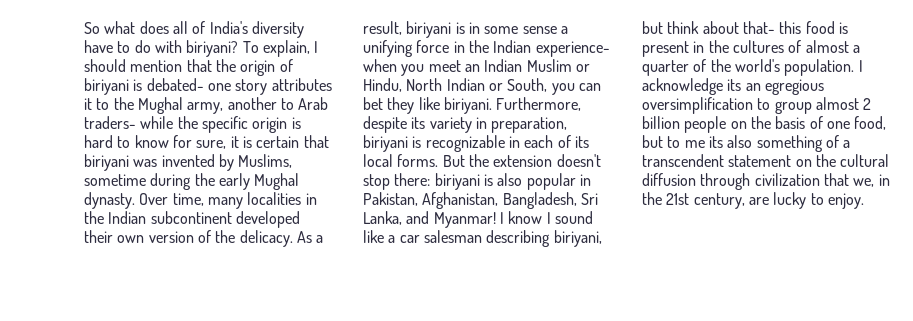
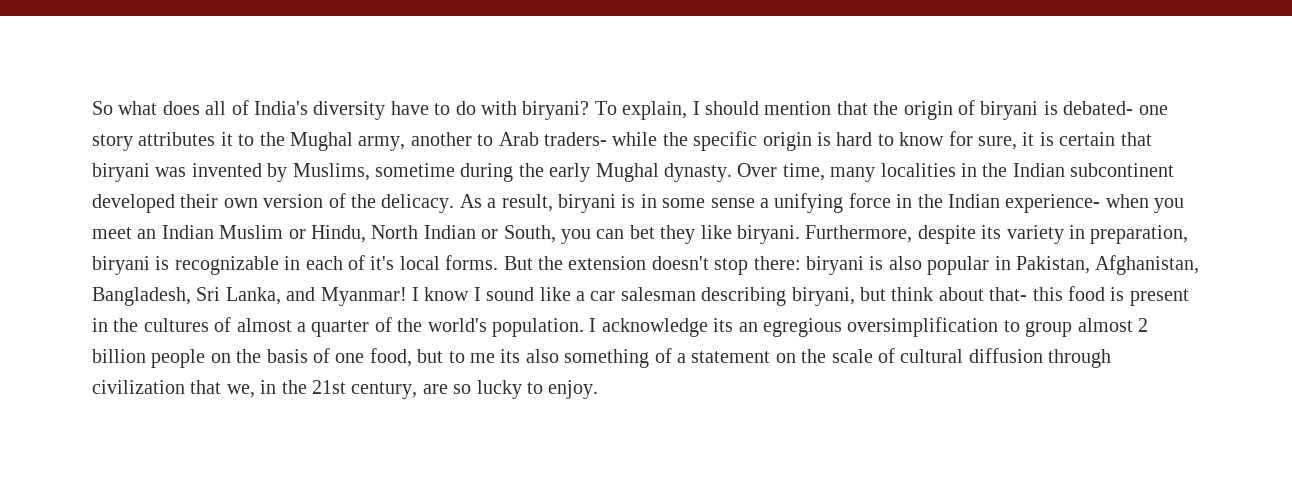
- So what does all of India's diversity have to do with biriyani?
+ So what does all of India's diversity have to do with biryani?
- To explain, I should mention that the origin of biriyani is debated- one story attributes it to the Mughal army, another to Arab traders- while the specific origin is hard to know for sure, it is certain that biriyani was invented by Muslims, sometime during the early Mughal dynasty.
+ To explain, I should mention that the origin of biryani is debated- one story attributes it to the Mughal army, another to Arab traders- while the specific origin is hard to know for sure, it is certain that biryani was invented by Muslims, sometime during the early Mughal dynasty.
- As a result, biriyani is in some sense a unifying force in the Indian experience- when you meet an Indian Muslim or Hindu, North Indian or South, you can bet they like biriyani.
+ As a result, biryani is in some sense a unifying force in the Indian experience- when you meet an Indian Muslim or Hindu, North Indian or South, you can bet they like biryani.
- Furthermore, despite its variety in preparation, biriyani is recognizable in each of its local forms.
+ Furthermore, despite its variety in preparation, biryani is recognizable in each of it's local forms.
- But the extension doesn't stop there: biriyani is also popular in Pakistan, Afghanistan, Bangladesh, Sri Lanka, and Myanmar!
+ But the extension doesn't stop there: biryani is also popular in Pakistan, Afghanistan, Bangladesh, Sri Lanka, and Myanmar!
- I know I sound like a car salesman describing biriyani, but think about that- this food is present in the cultures of almost a quarter of the world's population.
+ I know I sound like a car salesman describing biryani, but think about that- this food is present in the cultures of almost a quarter of the world's population.
- I acknowledge its an egregious oversimplification to group almost 2 billion people on the basis of one food, but to me its also something of a transcendent statement on the cultural diffusion through civilization that we, in the 21st century, are lucky to enjoy.
+ I acknowledge its an egregious oversimplification to group almost 2 billion people on the basis of one food, but to me its also something of a statement on the scale of cultural diffusion through civilization that we, in the 21st century, are so lucky to enjoy.

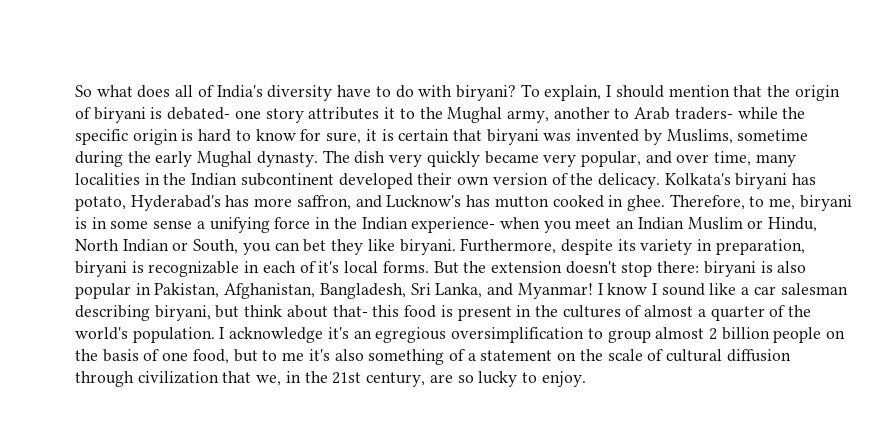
- Over time, many localities in the Indian subcontinent developed their own version of the delicacy.
+ The dish very quickly became very popular, and over time, many localities in the Indian subcontinent developed their own version of the delicacy.
- As a result, biryani is in some sense a unifying force in the Indian experience- when you meet an Indian Muslim or Hindu, North Indian or South, you can bet they like biryani.
+ Kolkata's biryani has potato, Hyderabad's has more saffron, and Lucknow's has mutton cooked in ghee. Therefore, to me, biryani is in some sense a unifying force in the Indian experience- when you meet an Indian Muslim or Hindu, North Indian or South, you can bet they like biryani.
- I acknowledge its an egregious oversimplification to group almost 2 billion people on the basis of one food, but to me its also something of a statement on the scale of cultural diffusion through civilization that we, in the 21st century, are so lucky to enjoy.
+ I acknowledge it's an egregious oversimplification to group almost 2 billion people on the basis of one food, but to me it's also something of a statement on the scale of cultural diffusion through civilization that we, in the 21st century, are so lucky to enjoy.

